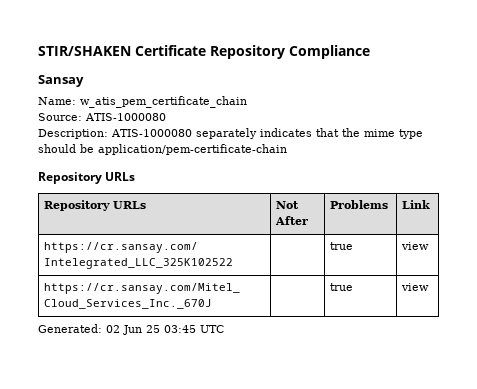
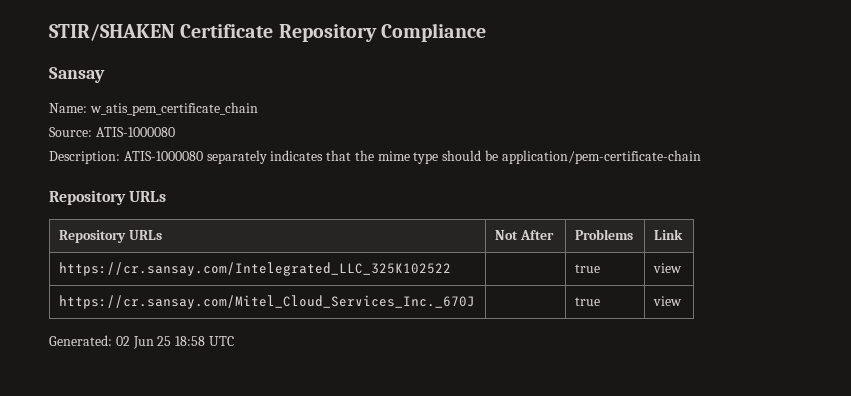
- Generated: 02 Jun 25 03:45 UTC
+ Generated: 02 Jun 25 18:58 UTC

